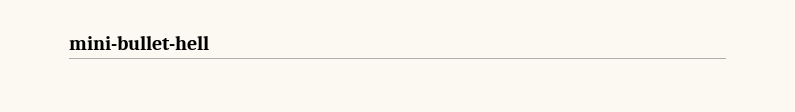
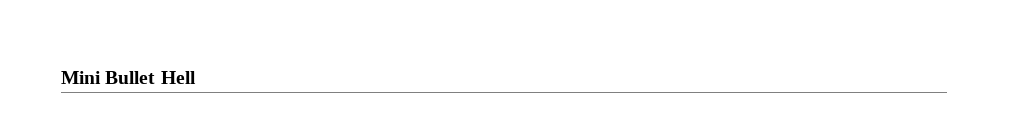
- mini-bullet-hell
+ Mini Bullet Hell

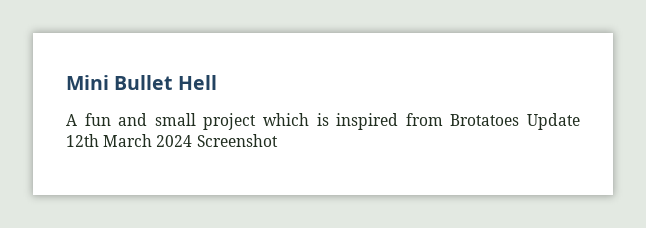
+ A fun and small project which is inspired from Brotatoes Update 12th March 2024 Screenshot

